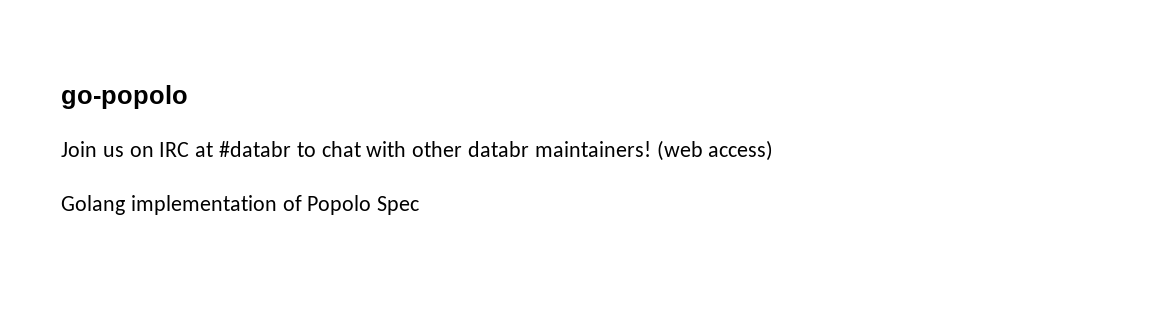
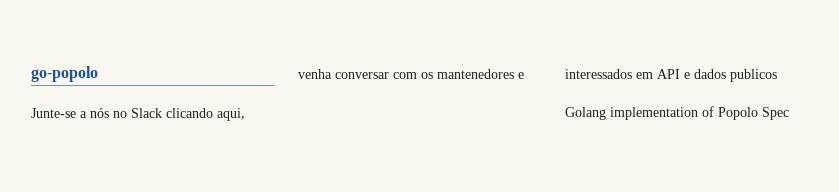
- Join us on IRC at #databr to chat with other databr maintainers! (web access)
+ Junte-se a nós no Slack clicando aqui, venha conversar com os mantenedores e interessados em API e dados publicos

